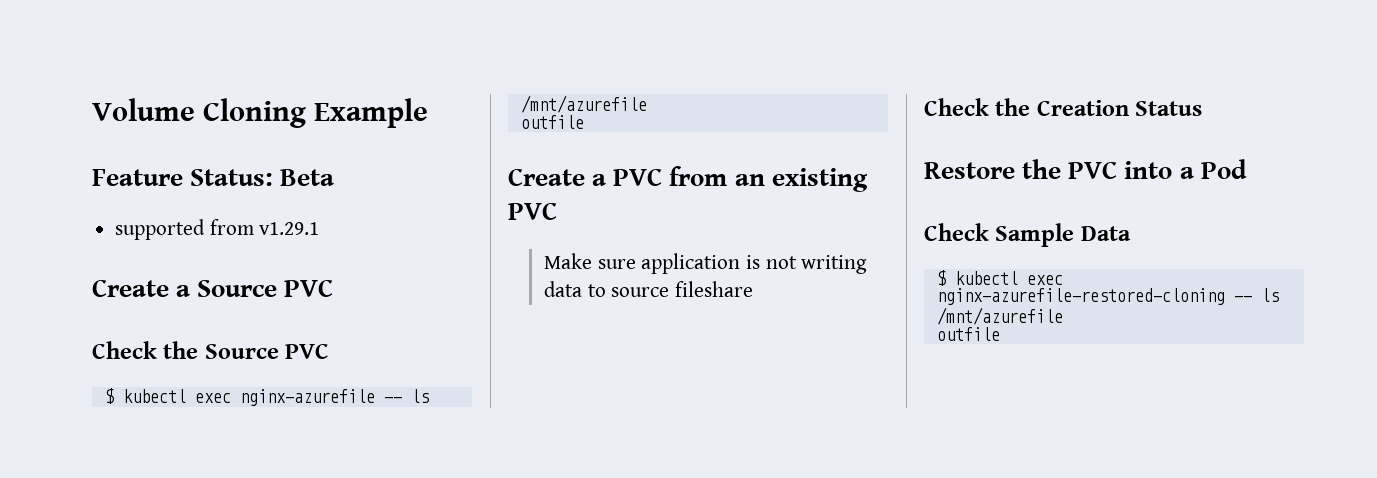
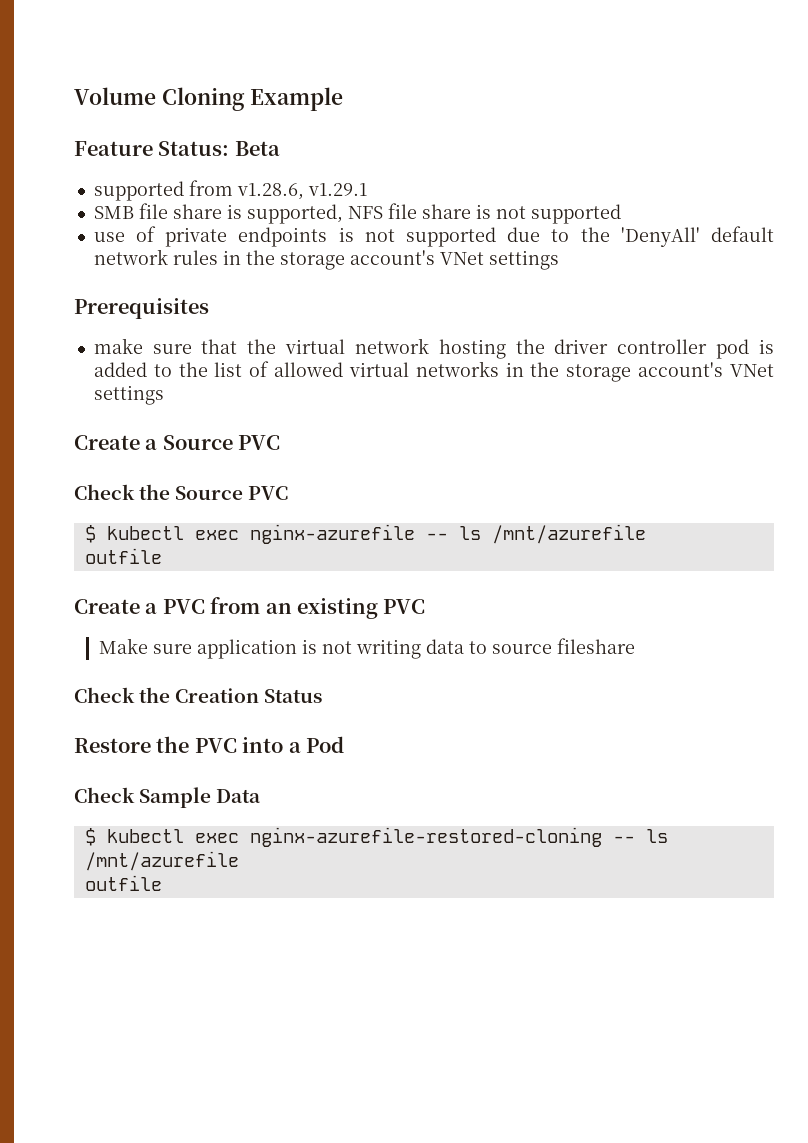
- supported from v1.29.1
+ supported from v1.28.6, v1.29.1
+ SMB file share is supported, NFS file share is not supported
+ use of private endpoints is not supported due to the 'DenyAll' default network rules in the storage account's VNet settings
+ Prerequisites
+ make sure that the virtual network hosting the driver controller pod is added to the list of allowed virtual networks in the storage account's VNet settings

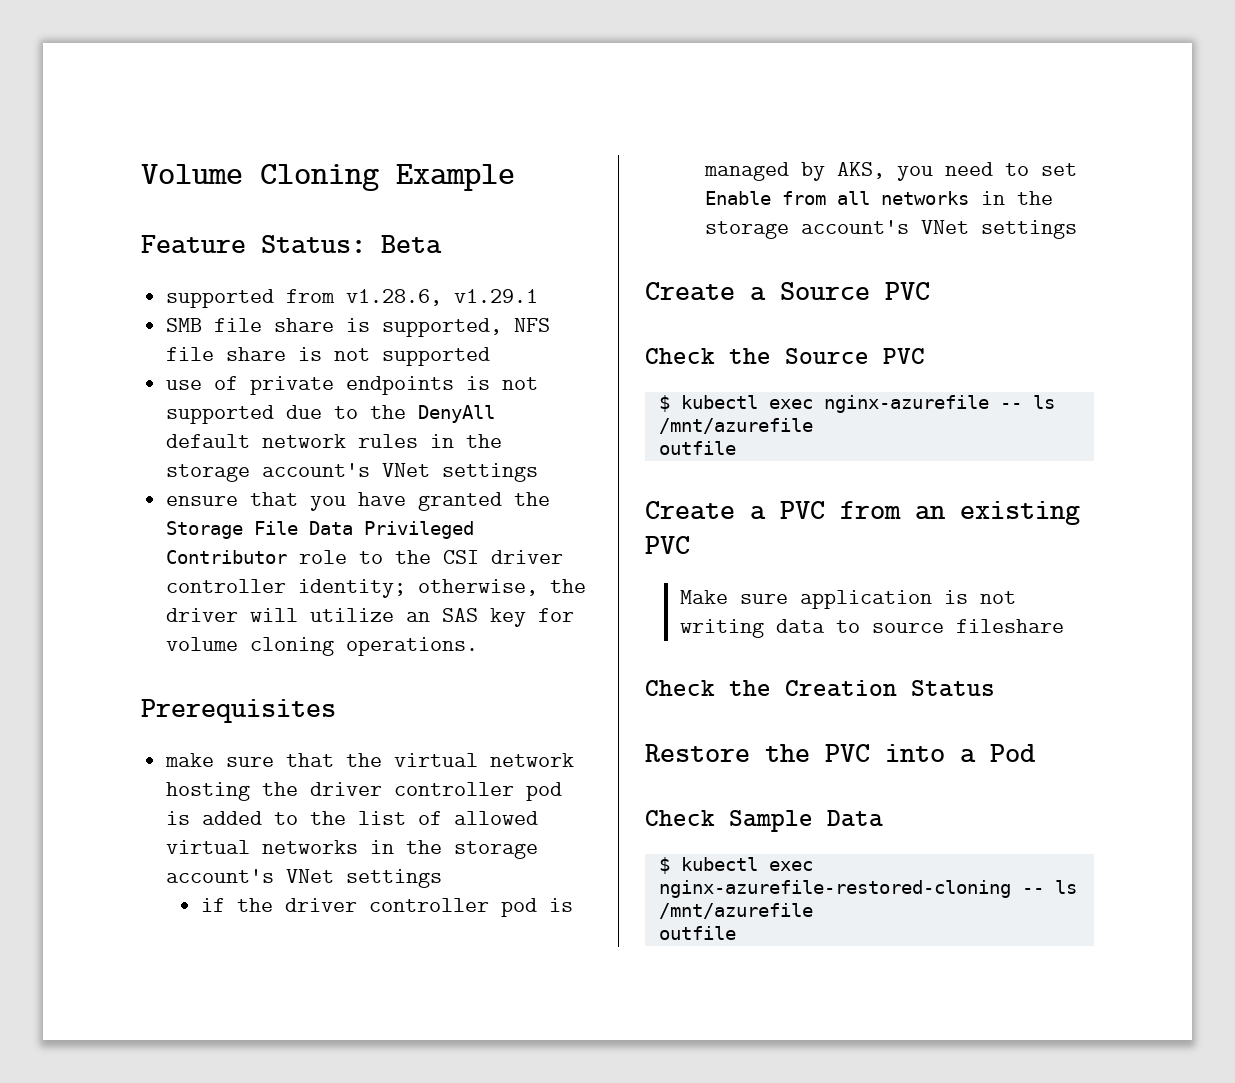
- use of private endpoints is not supported due to the 'DenyAll' default network rules in the storage account's VNet settings
+ use of private endpoints is not supported due to the DenyAll default network rules in the storage account's VNet settings
+ ensure that you have granted the Storage File Data Privileged Contributor role to the CSI driver controller identity; otherwise, the driver will utilize an SAS key for volume cloning operations.
+ if the driver controller pod is managed by AKS, you need to set Enable from all networks in the storage account's VNet settings

